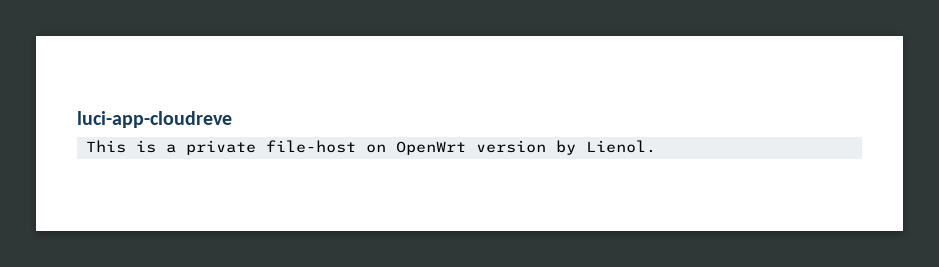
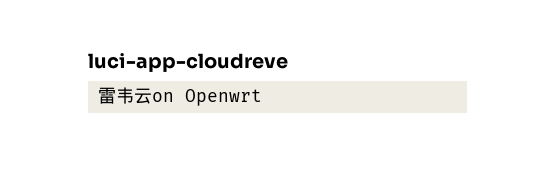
- This is a private file-host on OpenWrt version by Lienol.
+ 雷韦云on Openwrt

